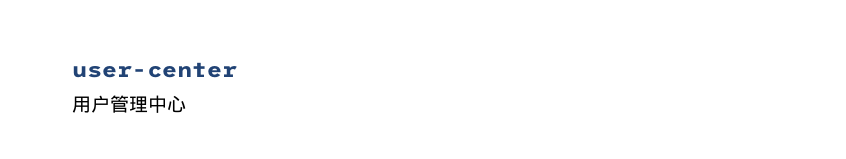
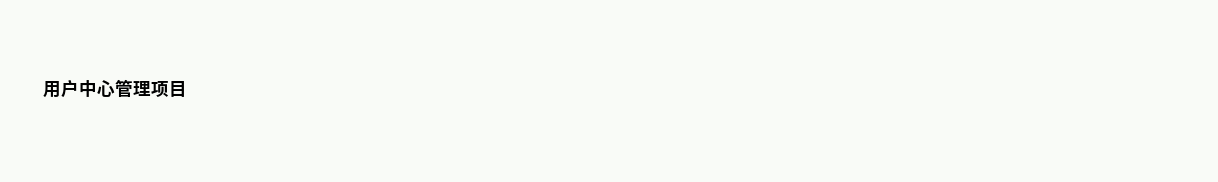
- user-center
- 用户管理中心
+ 用户中心管理项目

